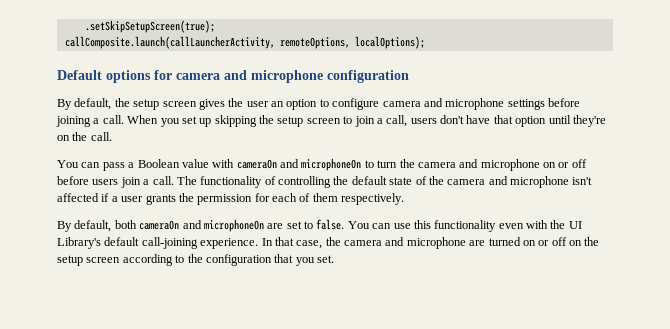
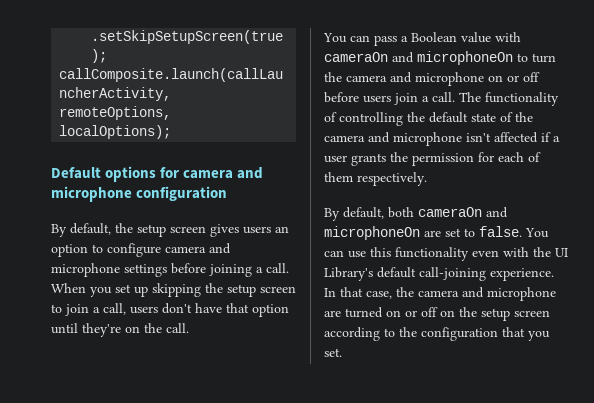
- By default, the setup screen gives the user an option to configure camera and microphone settings before joining a call.
+ By default, the setup screen gives users an option to configure camera and microphone settings before joining a call.

